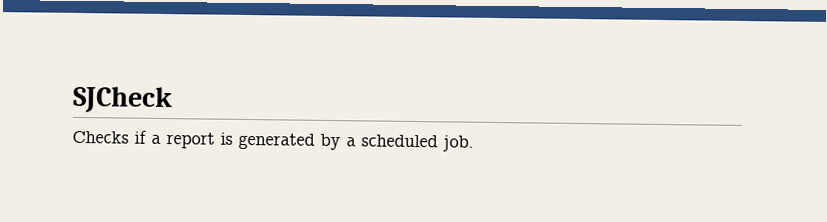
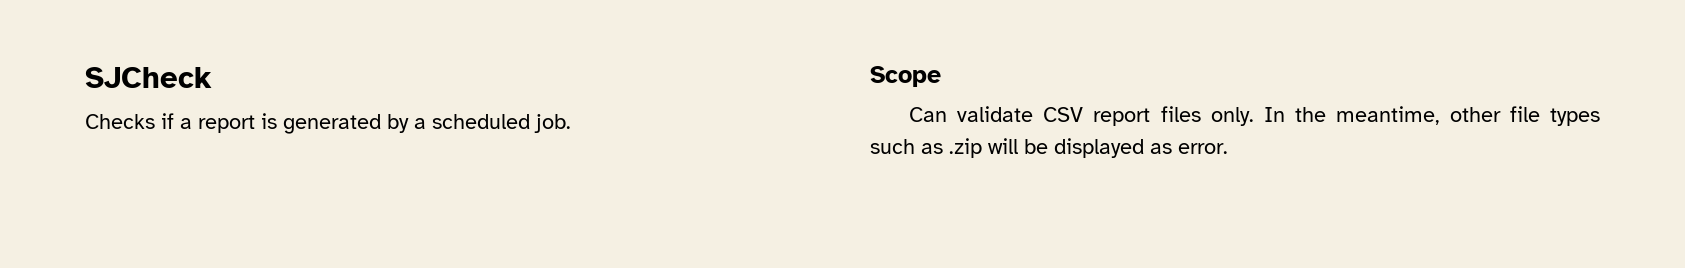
+ Scope
+ Can validate CSV report files only. In the meantime, other file types such as .zip will be displayed as error.

